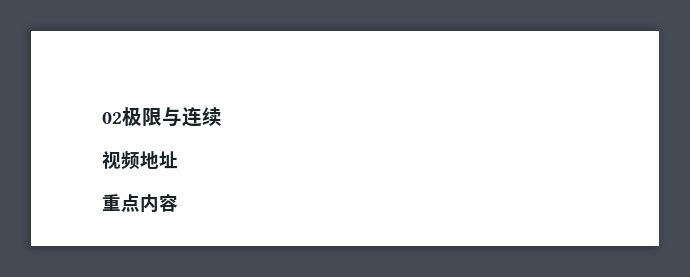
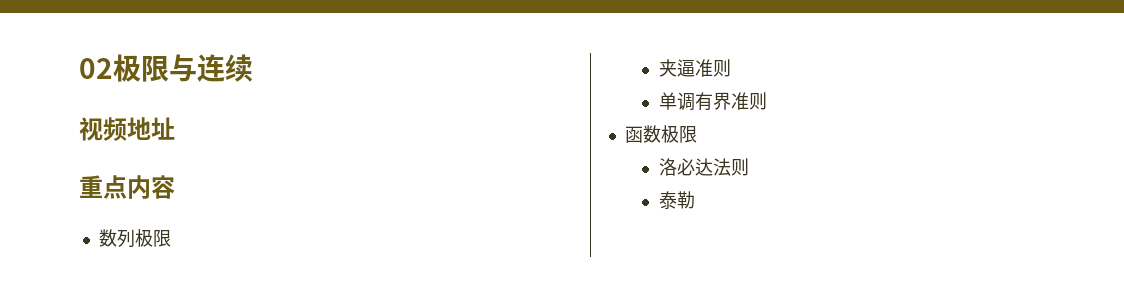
+ 数列极限
+ 夹逼准则
+ 单调有界准则
+ 函数极限
+ 洛必达法则
+ 泰勒

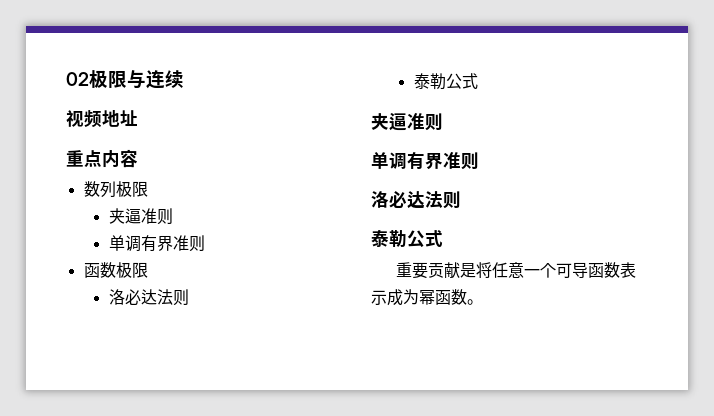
  函数极限
  洛必达法则
- 泰勒
+ 泰勒公式
+ 夹逼准则
+ 单调有界准则
+ 洛必达法则
+ 泰勒公式
+ 重要贡献是将任意一个可导函数表示成为幂函数。

